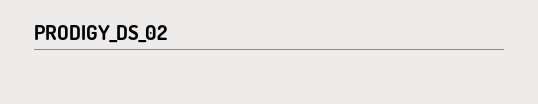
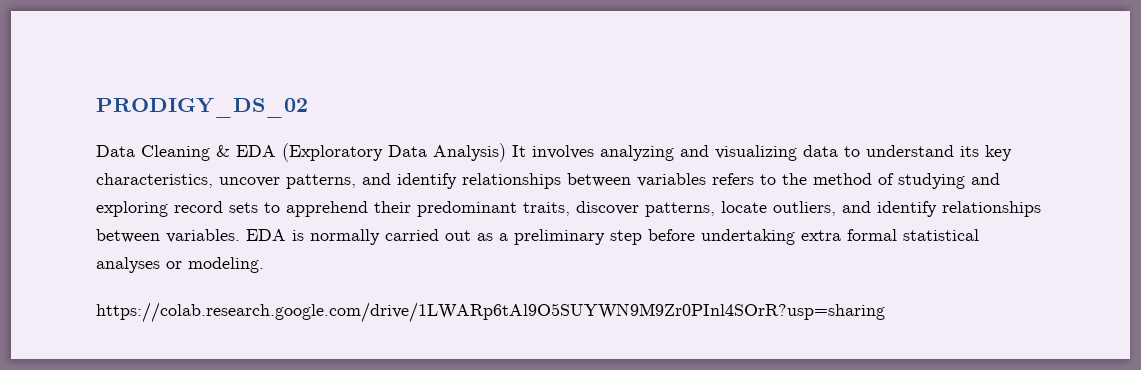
+ Data Cleaning & EDA (Exploratory Data Analysis) It involves analyzing and visualizing data to understand its key characteristics, uncover patterns, and identify relationships between variables refers to the method of studying and exploring record sets to apprehend their predominant traits, discover patterns, locate outliers, and identify relationships between variables. EDA is normally carried out as a preliminary step before undertaking extra formal statistical analyses or modeling.
+ https://colab.research.google.com/drive/1LWARp6tAl9O5SUYWN9M9Zr0PInl4SOrR?usp=sharing

